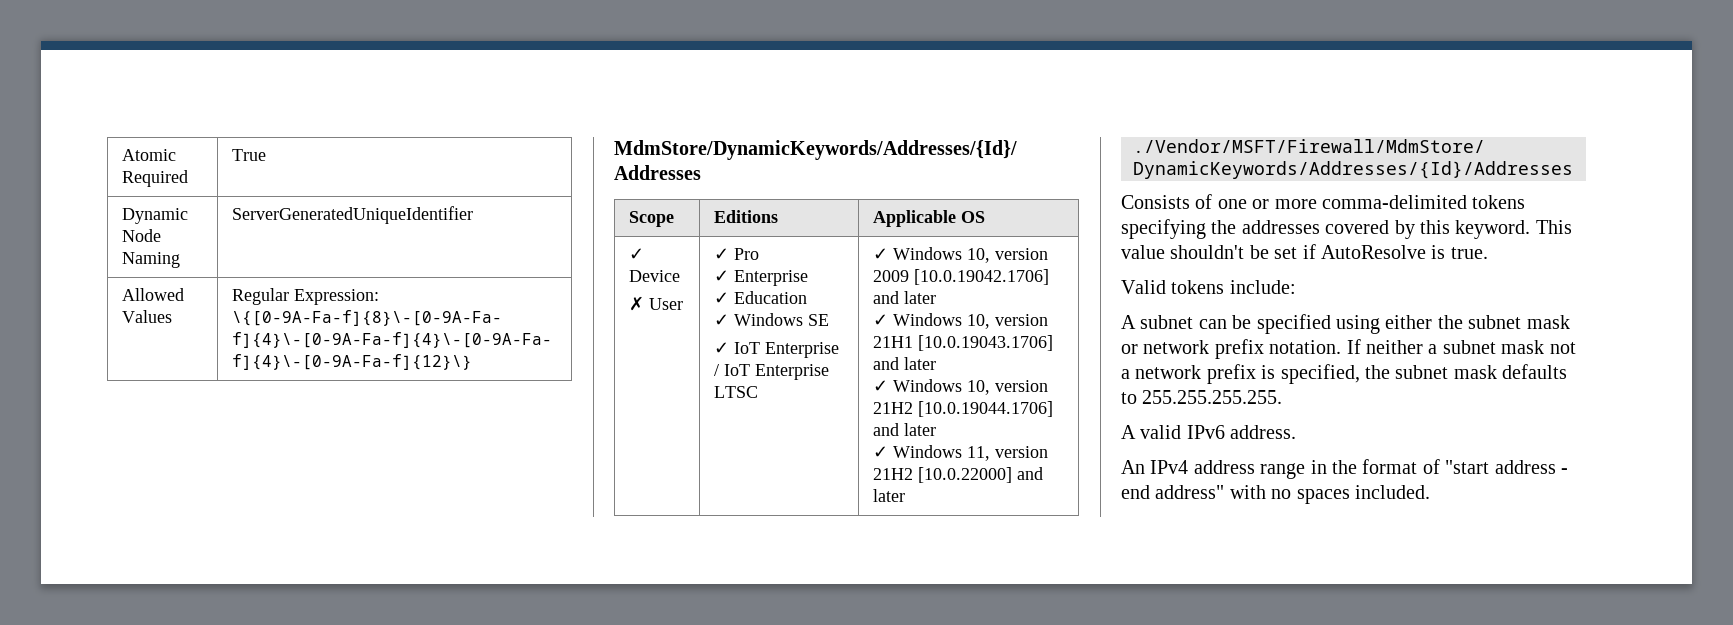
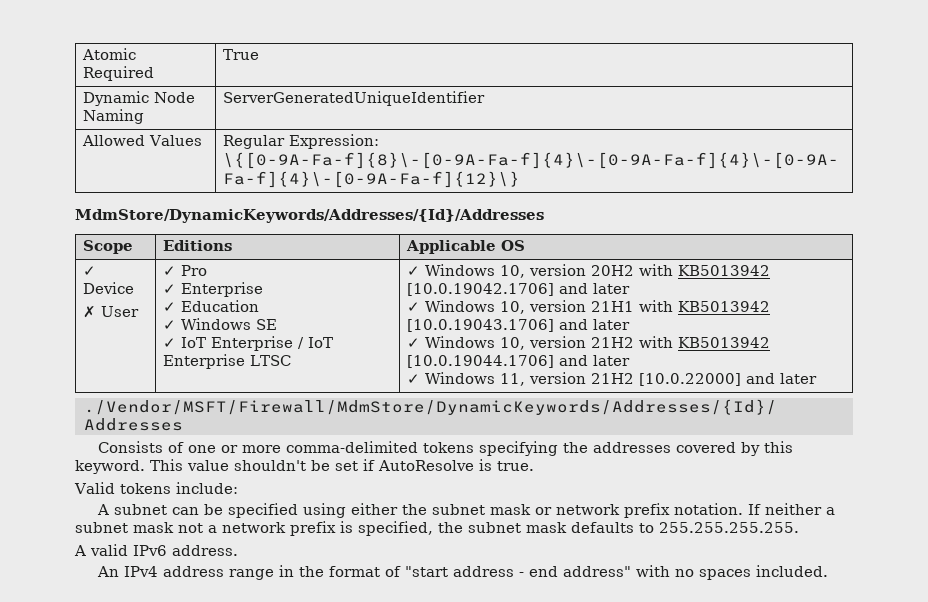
- ✓ Windows 10, version 2009 [10.0.19042.1706] and later
+ ✓ Windows 10, version 20H2 with KB5013942 [10.0.19042.1706] and later
- ✓ Windows 10, version 21H1 [10.0.19043.1706] and later
+ ✓ Windows 10, version 21H1 with KB5013942 [10.0.19043.1706] and later
- ✓ Windows 10, version 21H2 [10.0.19044.1706] and later
+ ✓ Windows 10, version 21H2 with KB5013942 [10.0.19044.1706] and later

